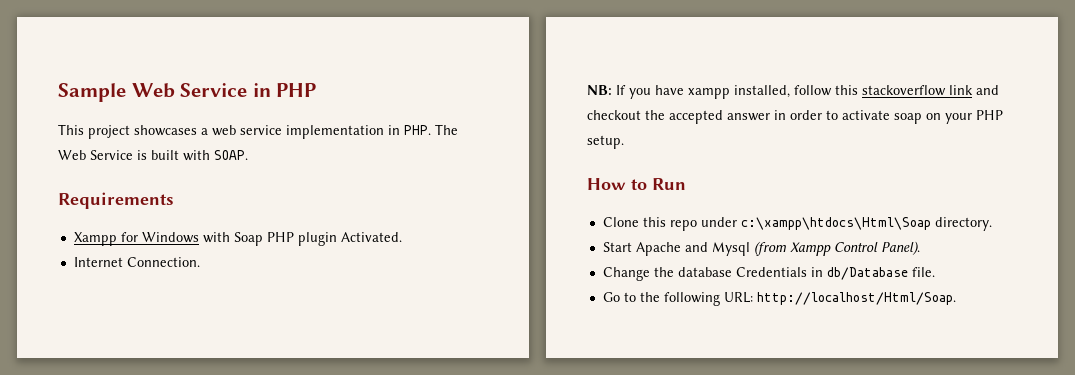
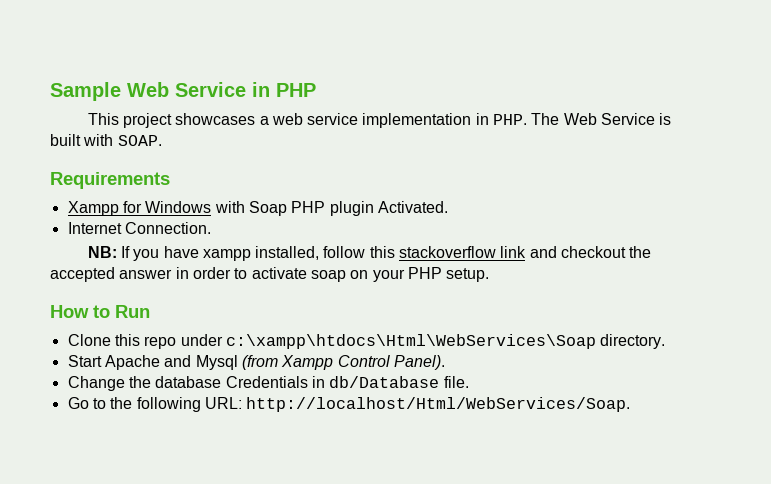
- Clone this repo under c:\xampp\htdocs\Html\Soap directory.
+ Clone this repo under c:\xampp\htdocs\Html\WebServices\Soap directory.
- Go to the following URL: http://localhost/Html/Soap.
+ Go to the following URL: http://localhost/Html/WebServices/Soap.

